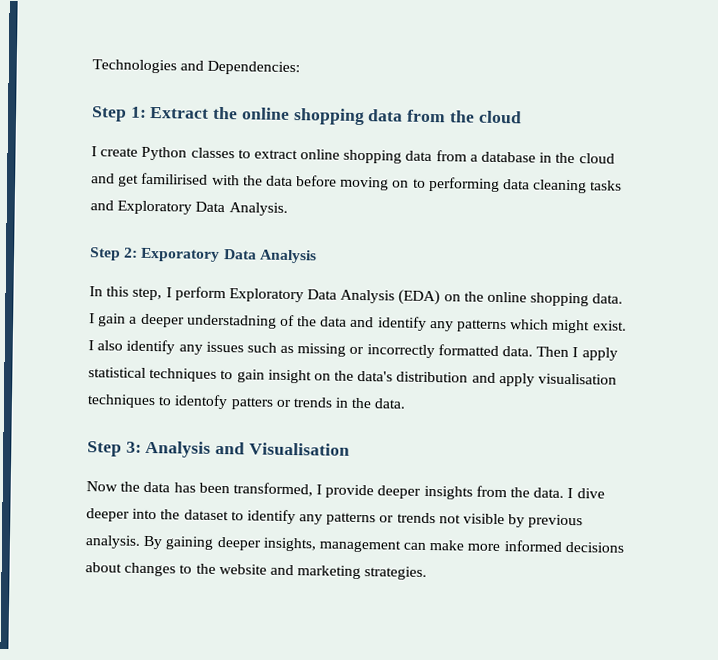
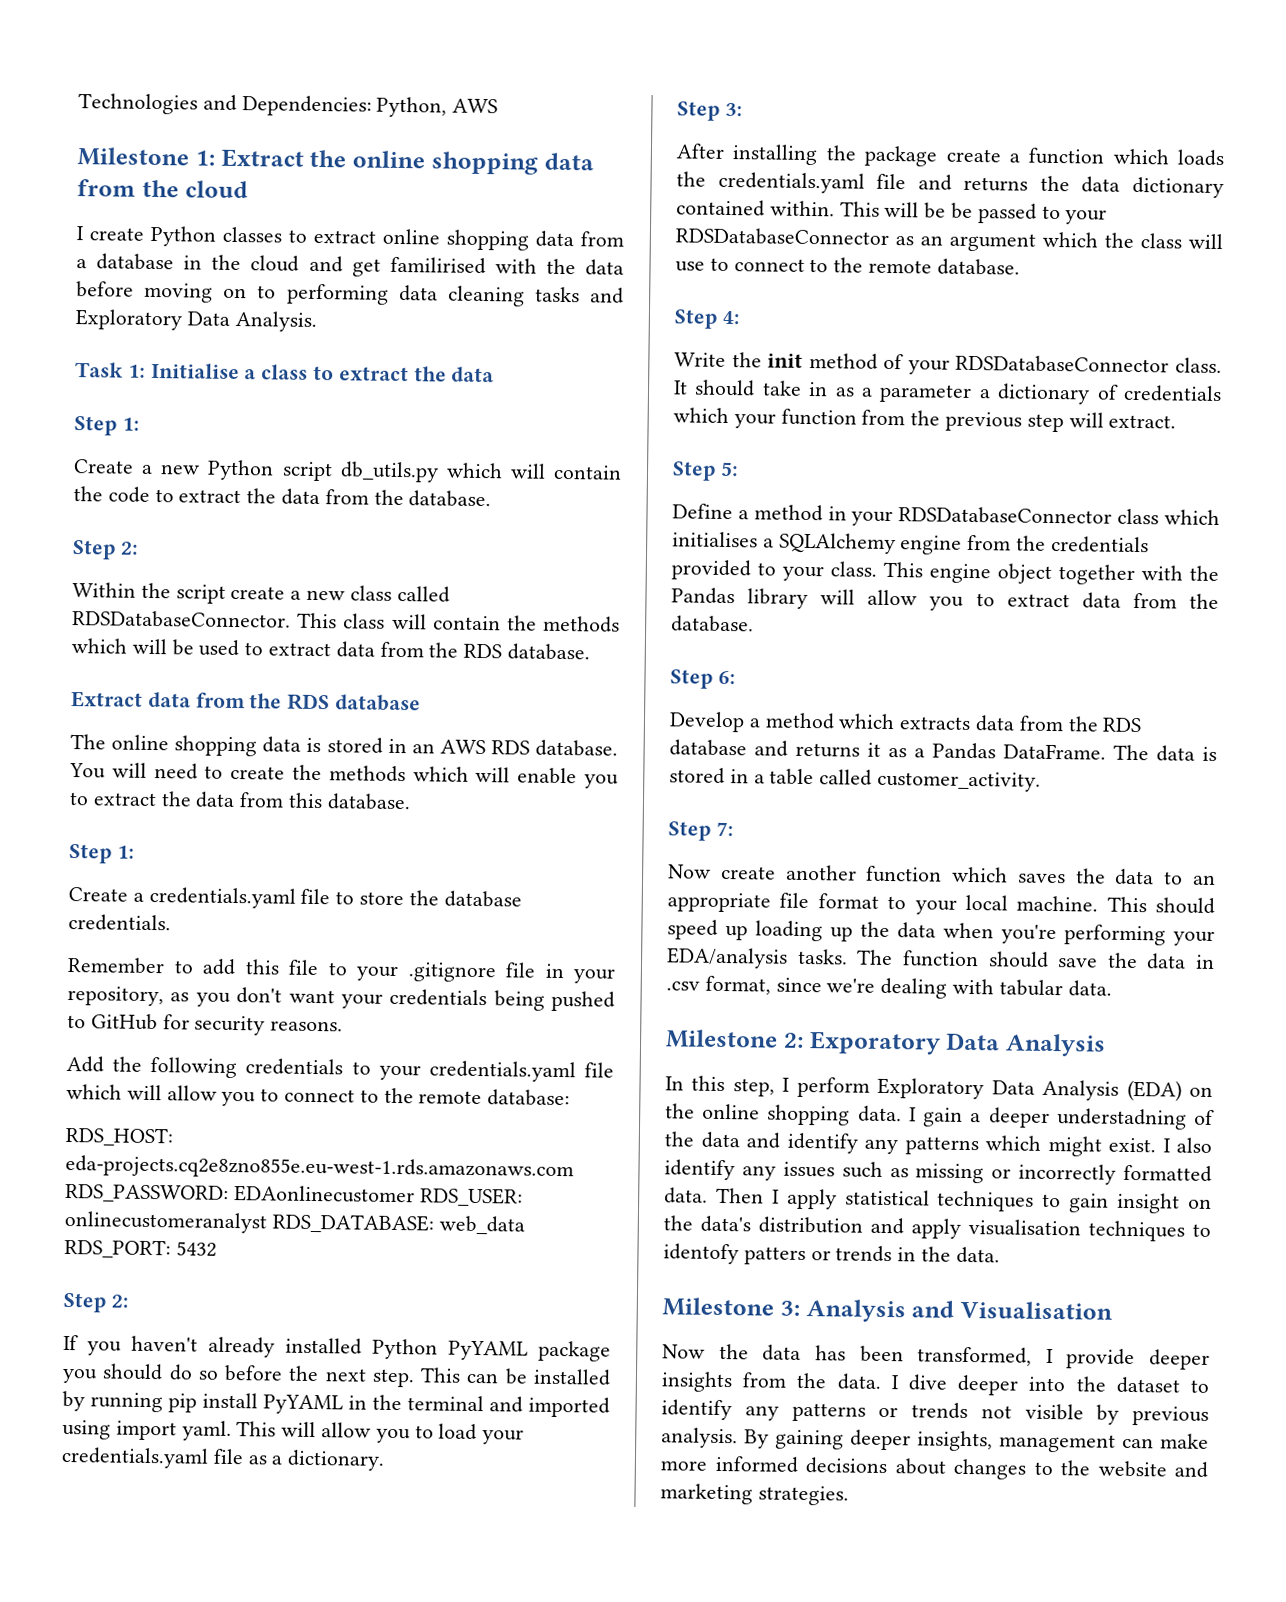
- Technologies and Dependencies:
- Step 1: Extract the online shopping data from the cloud
+ Technologies and Dependencies: Python, AWS
+ Milestone 1: Extract the online shopping data from the cloud
- Step 2: Exporatory Data Analysis
+ Task 1: Initialise a class to extract the data
+ Step 1:
+ Create a new Python script db_utils.py which will contain the code to extract the data from the database.
+ Step 2:
+ Within the script create a new class called RDSDatabaseConnector. This class will contain the methods which will be used to extract data from the RDS database.
+ Extract data from the RDS database
+ The online shopping data is stored in an AWS RDS database. You will need to create the methods which will enable you to extract the data from this database.
+ Step 1:
+ Create a credentials.yaml file to store the database credentials.
+ Remember to add this file to your .gitignore file in your repository, as you don't want your credentials being pushed to GitHub for security reasons.
+ Add the following credentials to your credentials.yaml file which will allow you to connect to the remote database:
+ RDS_HOST: eda-projects.cq2e8zno855e.eu-west-1.rds.amazonaws.com RDS_PASSWORD: EDAonlinecustomer RDS_USER: onlinecustomeranalyst RDS_DATABASE: web_data RDS_PORT: 5432
+ Step 2:
+ If you haven't already installed Python PyYAML package you should do so before the next step. This can be installed by running pip install PyYAML in the terminal and imported using import yaml. This will allow you to load your credentials.yaml file as a dictionary.
+ Step 3:
+ After installing the package create a function which loads the credentials.yaml file and returns the data dictionary contained within. This will be be passed to your RDSDatabaseConnector as an argument which the class will use to connect to the remote database.
+ Step 4:
+ Write the init method of your RDSDatabaseConnector class. It should take in as a parameter a dictionary of credentials which your function from the previous step will extract.
+ Step 5:
+ Define a method in your RDSDatabaseConnector class which initialises a SQLAlchemy engine from the credentials provided to your class. This engine object together with the Pandas library will allow you to extract data from the database.
+ Step 6:
+ Develop a method which extracts data from the RDS database and returns it as a Pandas DataFrame. The data is stored in a table called customer_activity.
+ Step 7:
+ Now create another function which saves the data to an appropriate file format to your local machine. This should speed up loading up the data when you're performing your EDA/analysis tasks. The function should save the data in .csv format, since we're dealing with tabular data.
+ Milestone 2: Exporatory Data Analysis
- Step 3: Analysis and Visualisation
+ Milestone 3: Analysis and Visualisation

